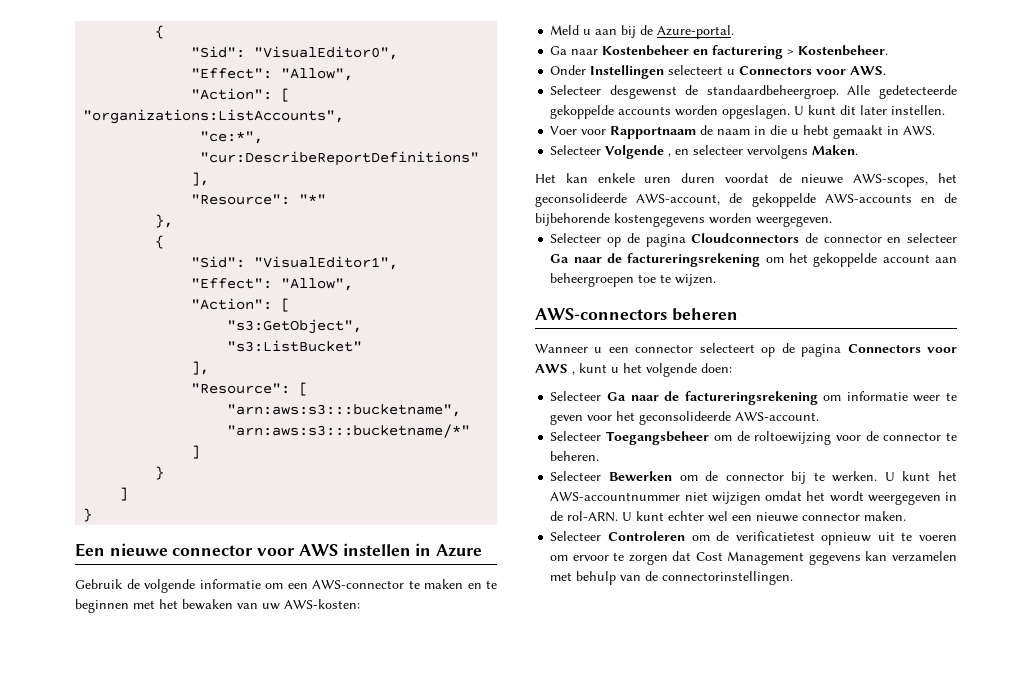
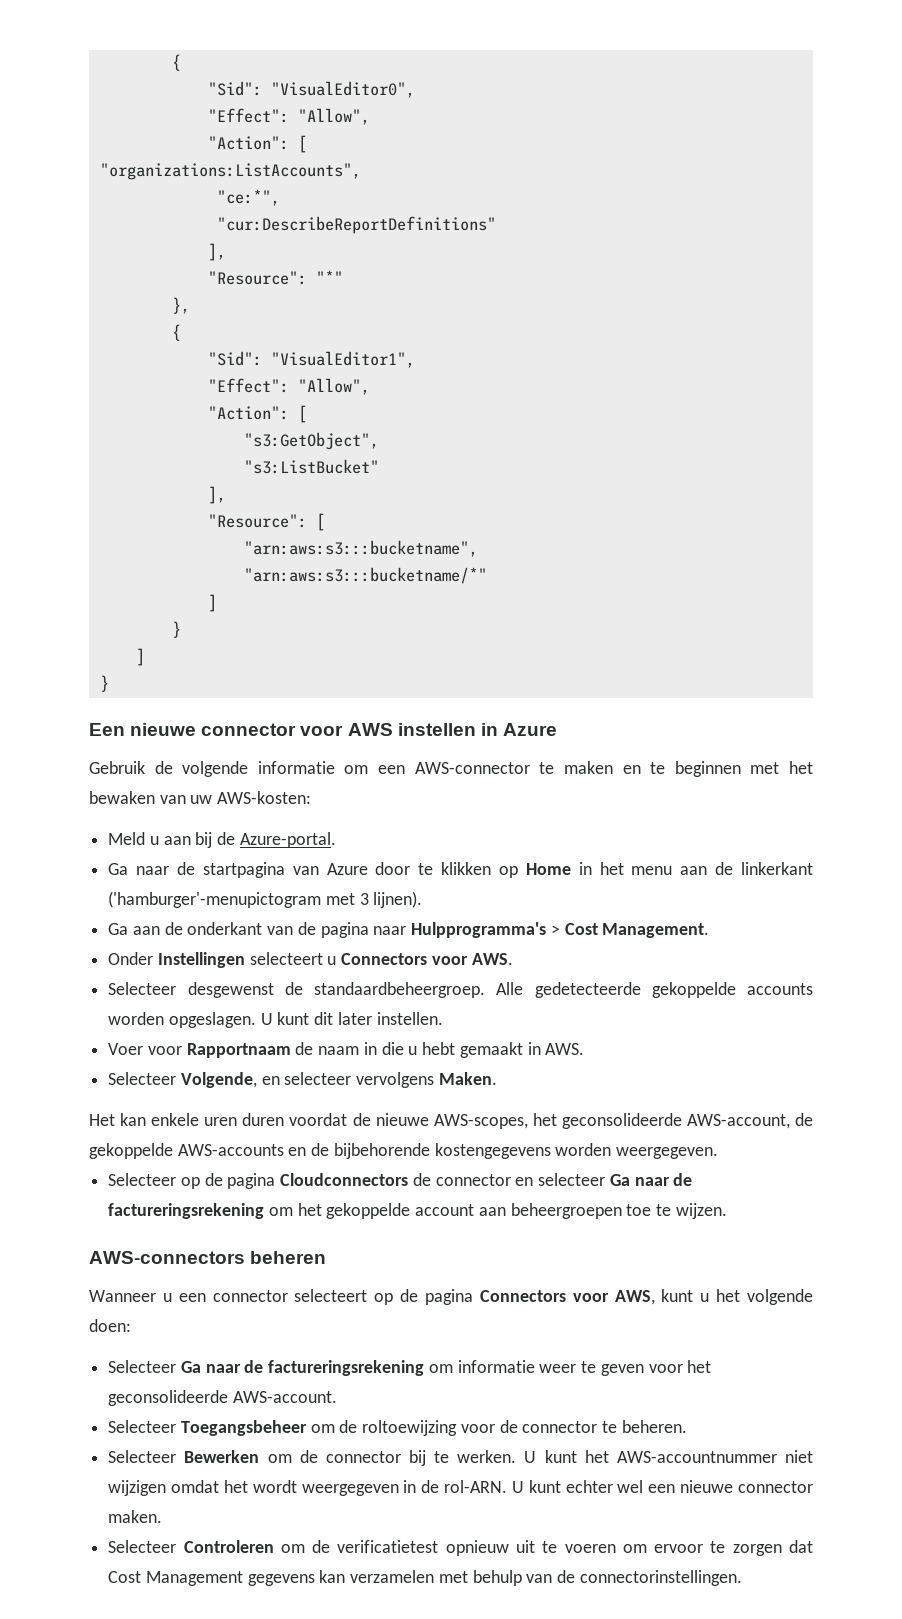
- Ga naar Kostenbeheer en facturering > Kostenbeheer.
+ Ga naar de startpagina van Azure door te klikken op Home in het menu aan de linkerkant ('hamburger'-menupictogram met 3 lijnen).
+ Ga aan de onderkant van de pagina naar Hulpprogramma's > Cost Management.
- Selecteer Volgende , en selecteer vervolgens Maken.
+ Selecteer Volgende, en selecteer vervolgens Maken.
- Wanneer u een connector selecteert op de pagina Connectors voor AWS , kunt u het volgende doen:
+ Wanneer u een connector selecteert op de pagina Connectors voor AWS, kunt u het volgende doen:

